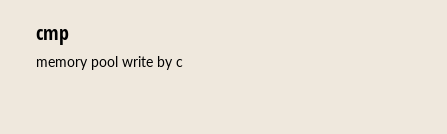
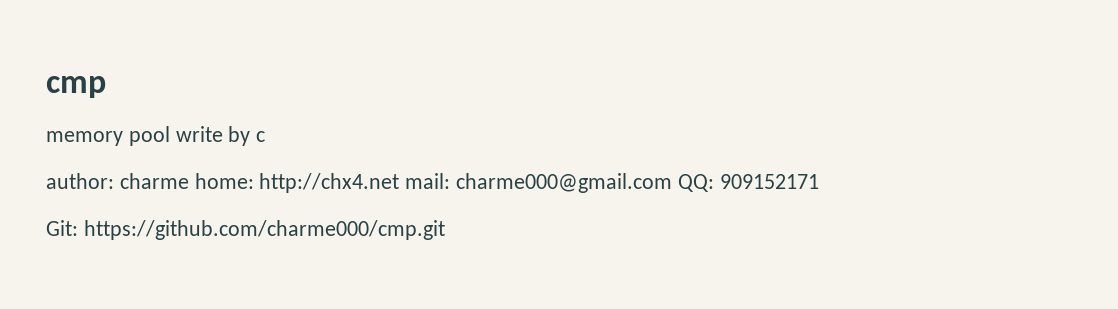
+ author: charme home: http://chx4.net mail: charme000@gmail.com QQ: 909152171
+ Git: https://github.com/charme000/cmp.git

